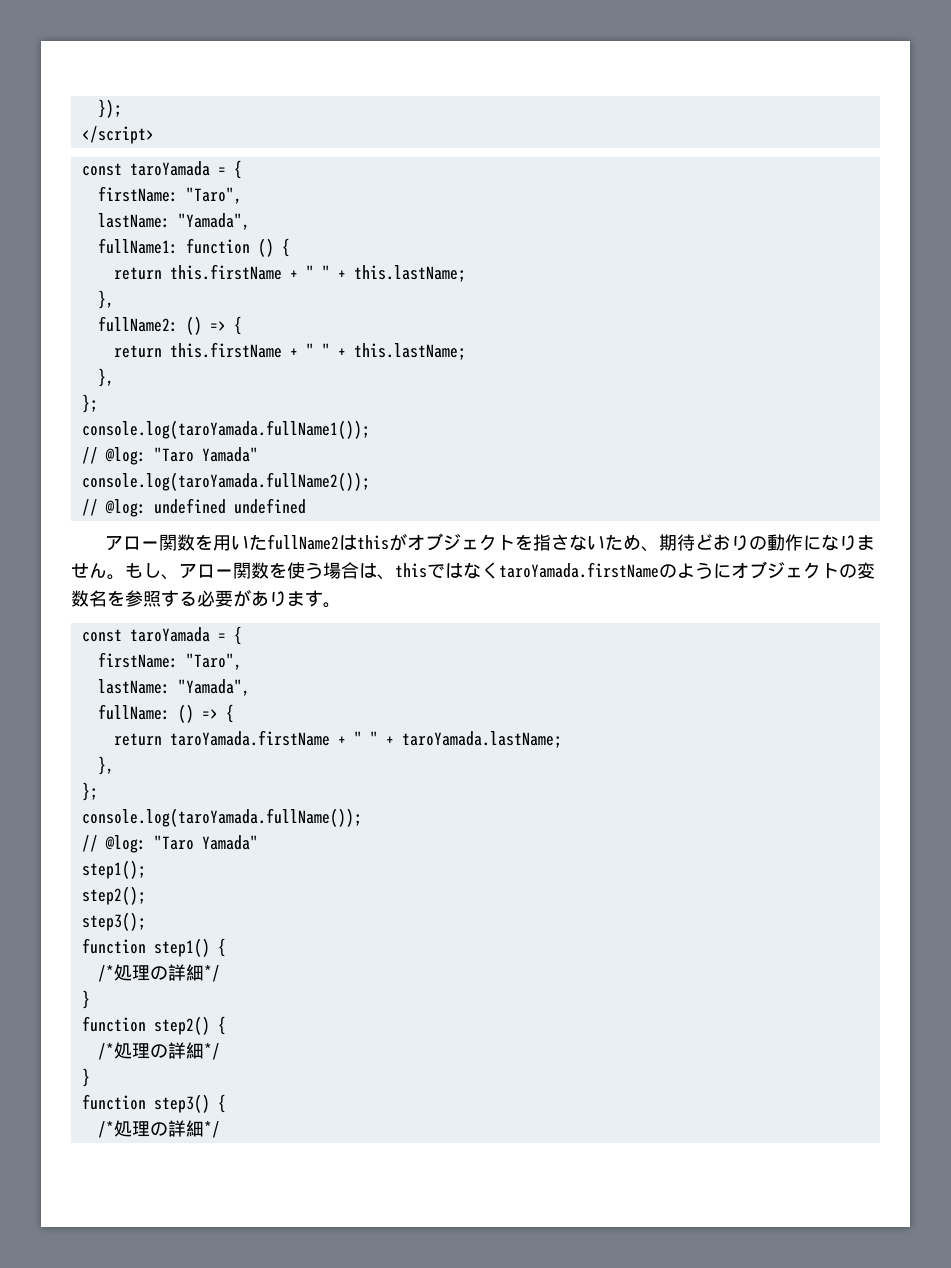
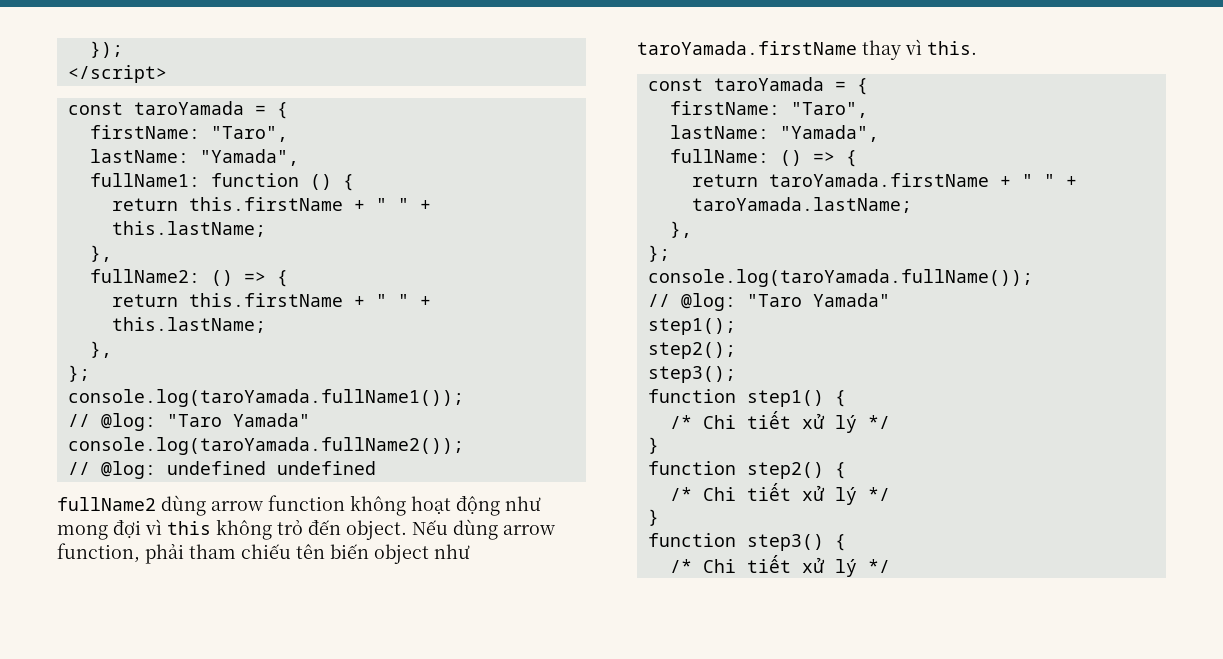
- アロー関数を用いたfullName2はthisがオブジェクトを指さないため、期待どおりの動作になりません。もし、アロー関数を使う場合は、thisではなくtaroYamada.firstNameのようにオブジェクトの変数名を参照する必要があります。
+ fullName2 dùng arrow function không hoạt động như mong đợi vì this không trỏ đến object. Nếu dùng arrow function, phải tham chiếu tên biến object như taroYamada.firstName thay vì this.
  function step1() {
- /*処理の詳細*/
+ /* Chi tiết xử lý */
  function step2() {
- /*処理の詳細*/
+ /* Chi tiết xử lý */
  function step3() {
- /*処理の詳細*/
+ /* Chi tiết xử lý */

